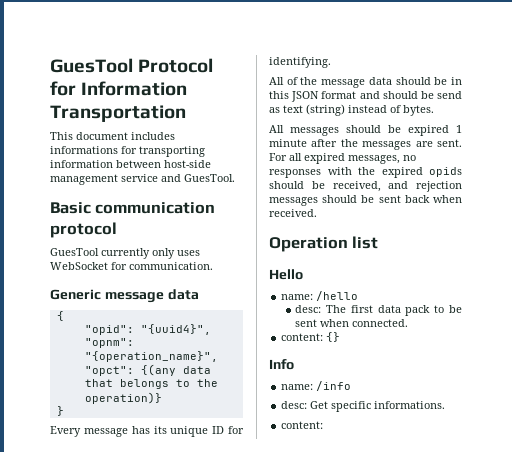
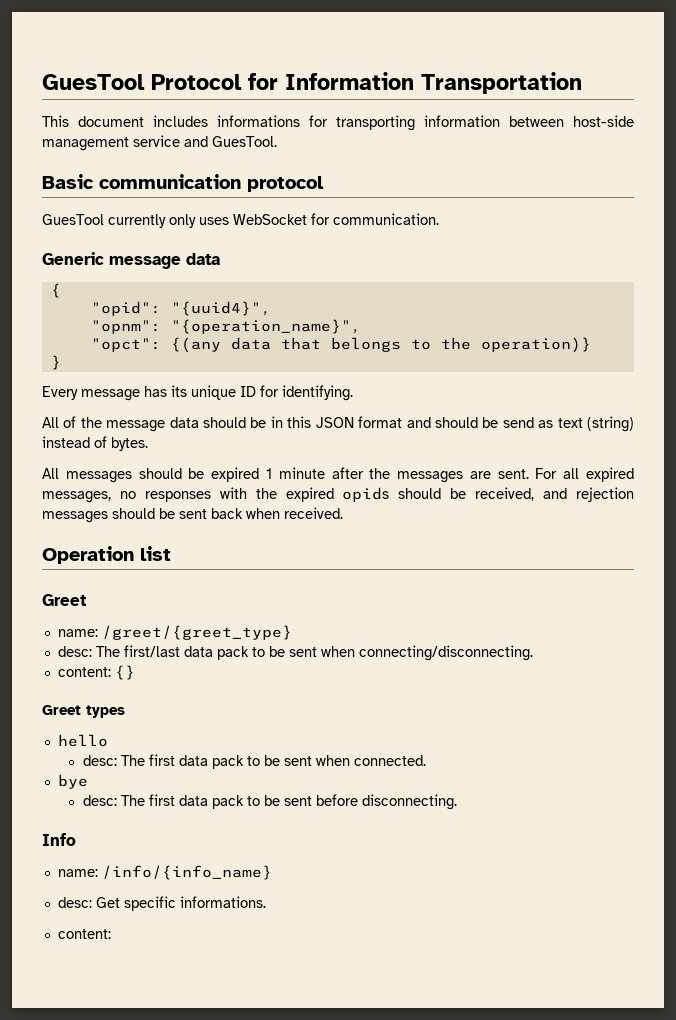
  Operation list
- Hello
- name: /hello
+ Greet
+ name: /greet/{greet_type}
+ desc: The first/last data pack to be sent when connecting/disconnecting.
+ content: {}
+ Greet types
+ hello
- content: {}
+ bye
+ desc: The first data pack to be sent before disconnecting.
- name: /info
+ name: /info/{info_name}

